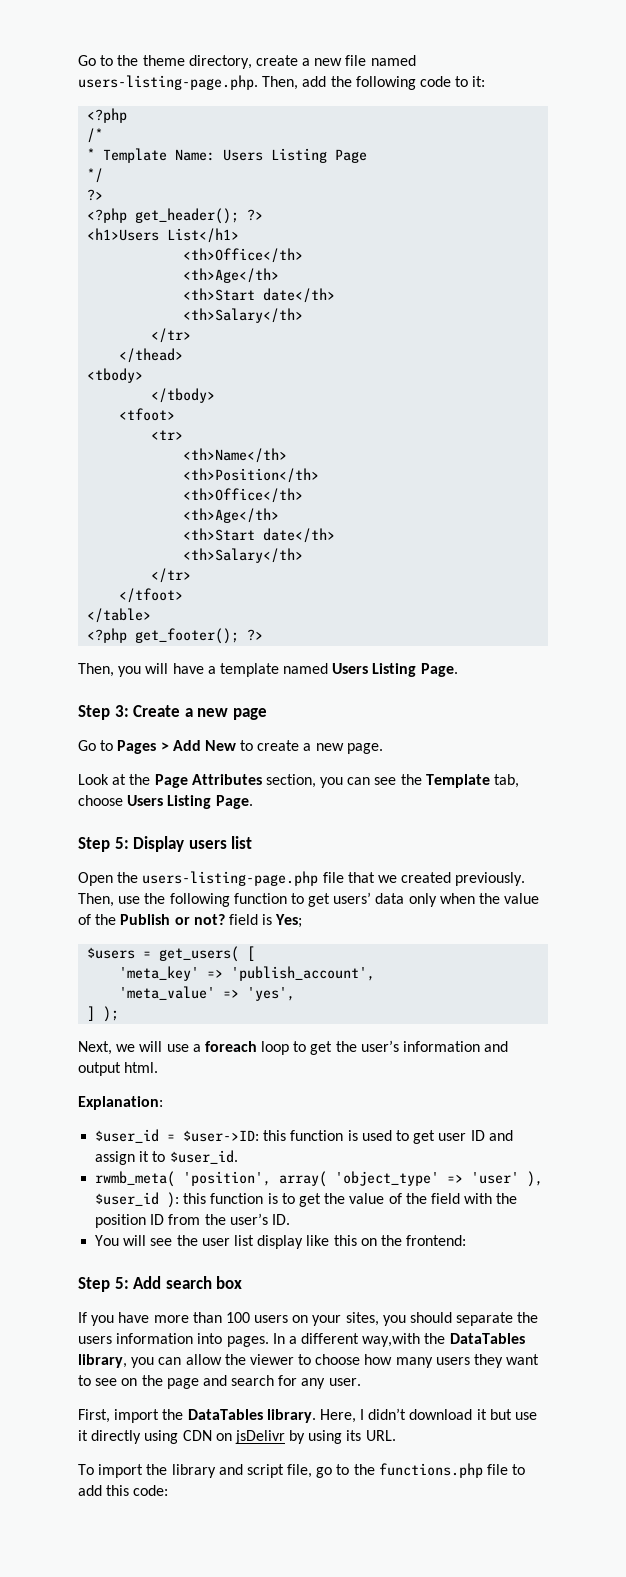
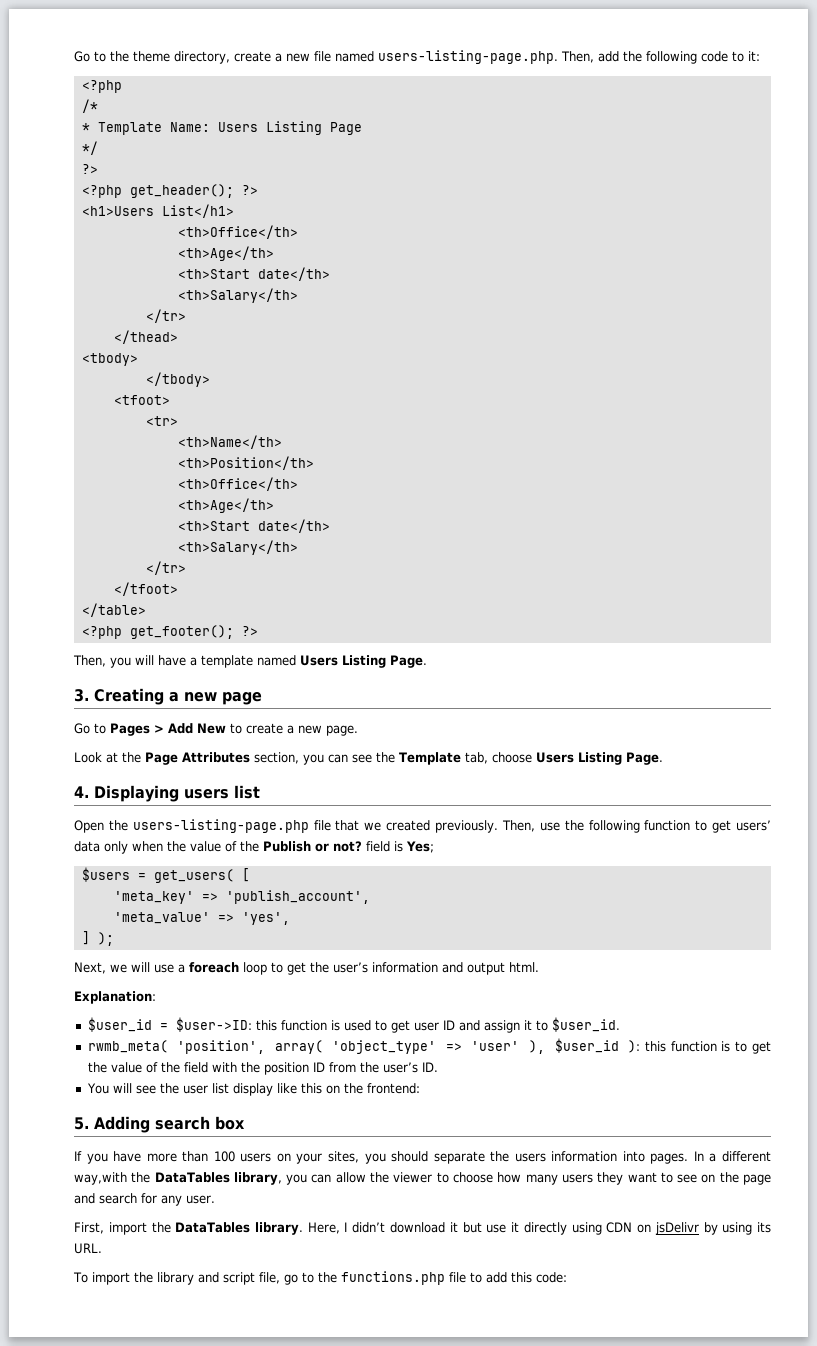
- Step 3: Create a new page
+ 3. Creating a new page
- Step 5: Display users list
+ 4. Displaying users list
- Step 5: Add search box
+ 5. Adding search box

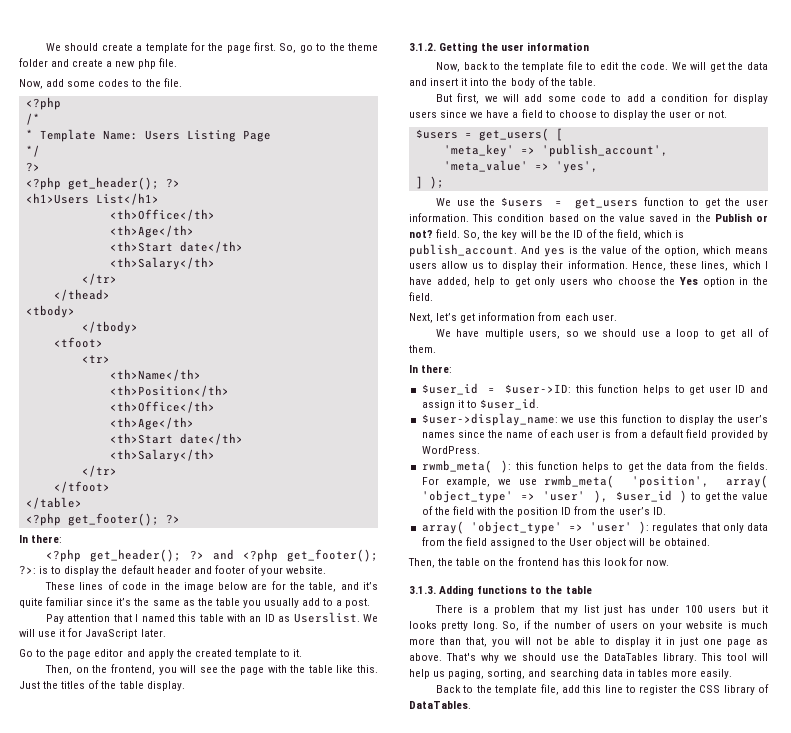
- Go to the theme directory, create a new file named users-listing-page.php. Then, add the following code to it:
+ We should create a template for the page first. So, go to the theme folder and create a new php file.
+ Now, add some codes to the file.
  <?php get_footer(); ?>
- Then, you will have a template named Users Listing Page.
- 3. Creating a new page
- Go to Pages > Add New to create a new page.
- Look at the Page Attributes section, you can see the Template tab, choose Users Listing Page.
- 4. Displaying users list
- Open the users-listing-page.php file that we created previously. Then, use the following function to get users’ data only when the value of the Publish or not? field is Yes;
+ In there:
+ <?php get_header(); ?> and <?php get_footer(); ?>: is to display the default header and footer of your website.
+ These lines of code in the image below are for the table, and it’s quite familiar since it’s the same as the table you usually add to a post.
+ Pay attention that I named this table with an ID as Userslist. We will use it for JavaScript later.
+ Go to the page editor and apply the created template to it.
+ Then, on the frontend, you will see the page with the table like this. Just the titles of the table display.
+ 3.1.2. Getting the user information
+ Now, back to the template file to edit the code. We will get the data and insert it into the body of the table.
+ But first, we will add some code to add a condition for display users since we have a field to choose to display the user or not.
- Next, we will use a foreach loop to get the user’s information and output html.
- Explanation:
+ We use the $users = get_users function to get the user information. This condition based on the value saved in the Publish or not? field. So, the key will be the ID of the field, which is publish_account. And yes is the value of the option, which means users allow us to display their information. Hence, these lines, which I have added, help to get only users who choose the Yes option in the field.
+ Next, let’s get information from each user.
+ We have multiple users, so we should use a loop to get all of them.
+ In there:
- $user_id = $user->ID: this function is used to get user ID and assign it to $user_id.
+ $user_id = $user->ID: this function helps to get user ID and assign it to $user_id.
- rwmb_meta( 'position', array( 'object_type' => 'user' ), $user_id ): this function is to get the value of the field with the position ID from the user’s ID.
+ $user->display_name: we use this function to display the user’s names since the name of each user is from a default field provided by WordPress.
+ rwmb_meta( ): this function helps to get the data from the fields. For example, we use rwmb_meta( 'position', array( 'object_type' => 'user' ), $user_id ) to get the value of the field with the position ID from the user’s ID.
- You will see the user list display like this on the frontend:
- 5. Adding search box
- If you have more than 100 users on your sites, you should separate the users information into pages. In a different way,with the DataTables library, you can allow the viewer to choose how many users they want to see on the page and search for any user.
- First, import the DataTables library. Here, I didn’t download it but use it directly using CDN on jsDelivr by using its URL.
- To import the library and script file, go to the functions.php file to add this code:
+ array( 'object_type' => 'user' ): regulates that only data from the field assigned to the User object will be obtained.
+ Then, the table on the frontend has this look for now.
+ 3.1.3. Adding functions to the table
+ There is a problem that my list just has under 100 users but it looks pretty long. So, if the number of users on your website is much more than that, you will not be able to display it in just one page as above. That's why we should use the DataTables library. This tool will help us paging, sorting, and searching data in tables more easily.
+ Back to the template file, add this line to register the CSS library of DataTables.

